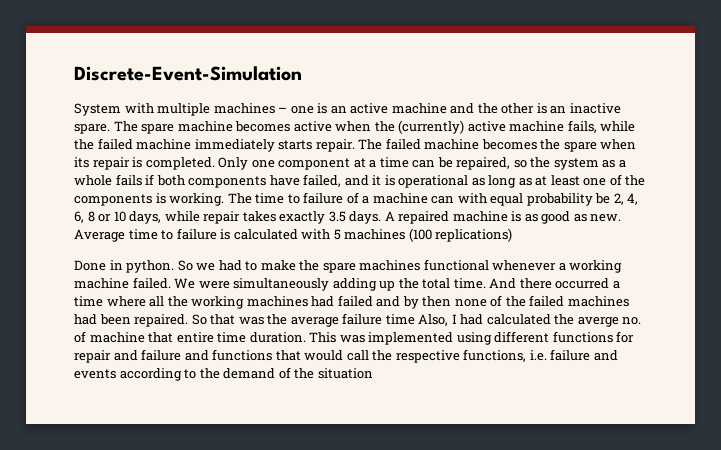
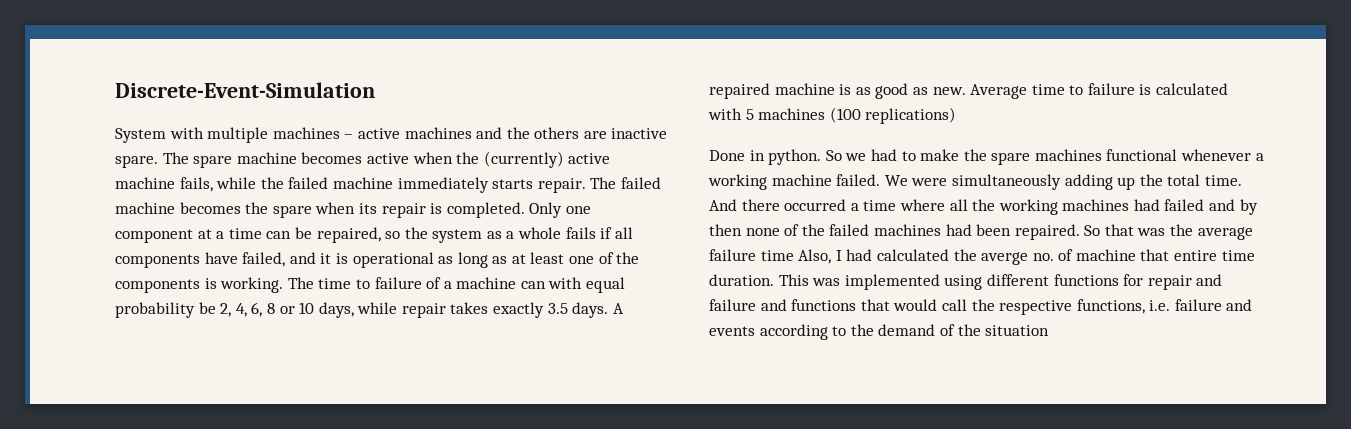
- System with multiple machines – one is an active machine and the other is an inactive spare.
+ System with multiple machines – active machines and the others are inactive spare.
- Only one component at a time can be repaired, so the system as a whole fails if both components have failed, and it is operational as long as at least one of the components is working.
+ Only one component at a time can be repaired, so the system as a whole fails if all components have failed, and it is operational as long as at least one of the components is working.

